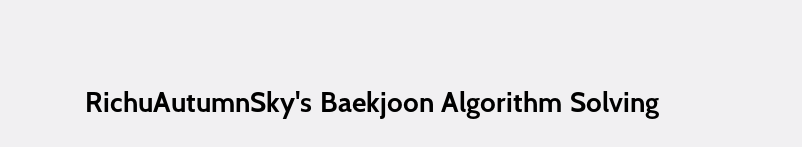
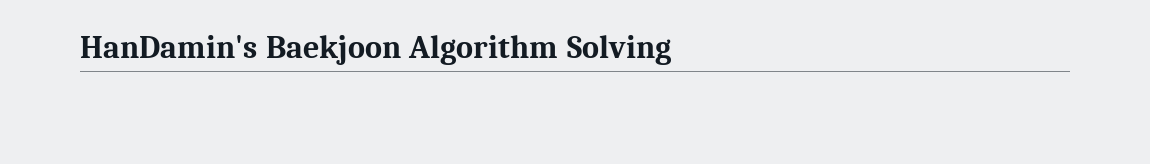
- RichuAutumnSky's Baekjoon Algorithm Solving
+ HanDamin's Baekjoon Algorithm Solving

